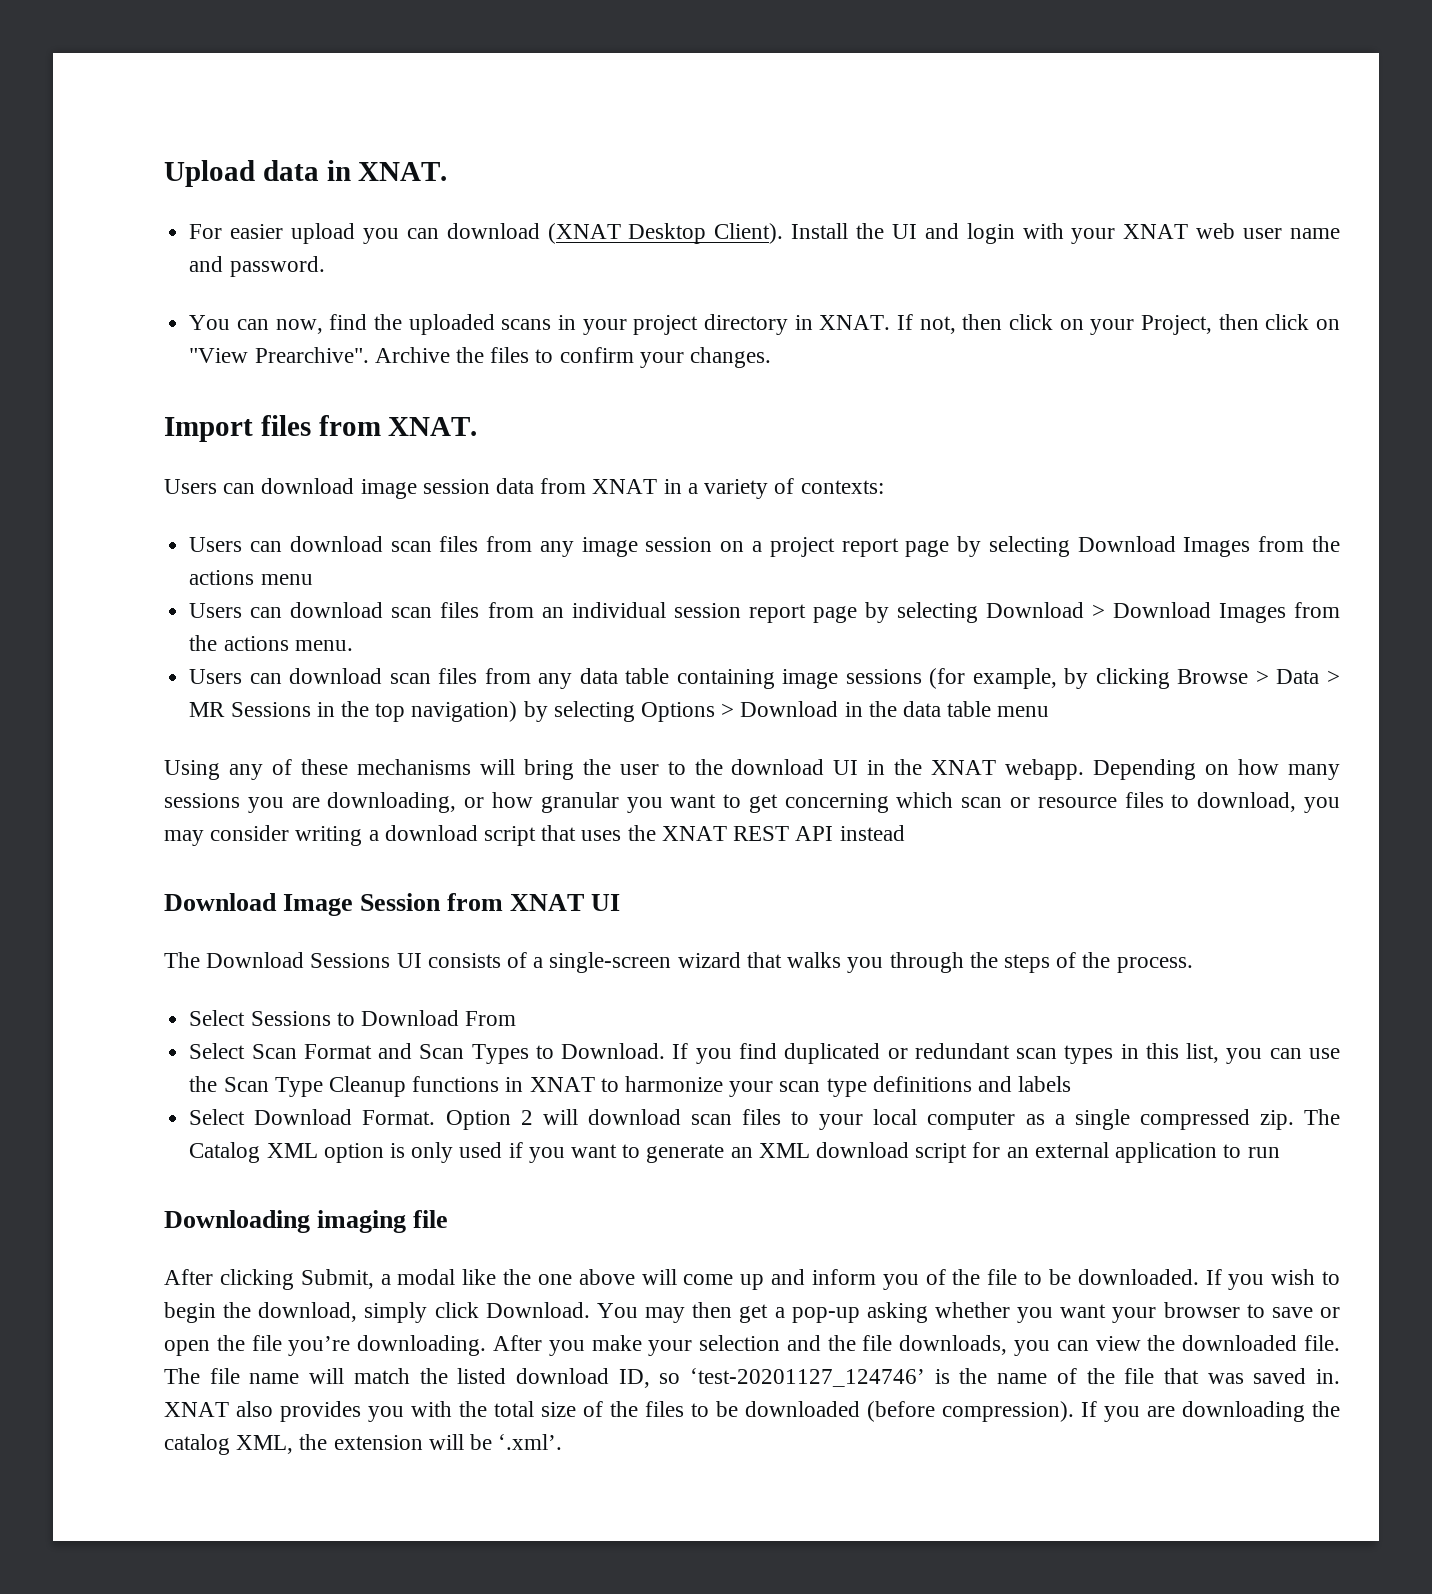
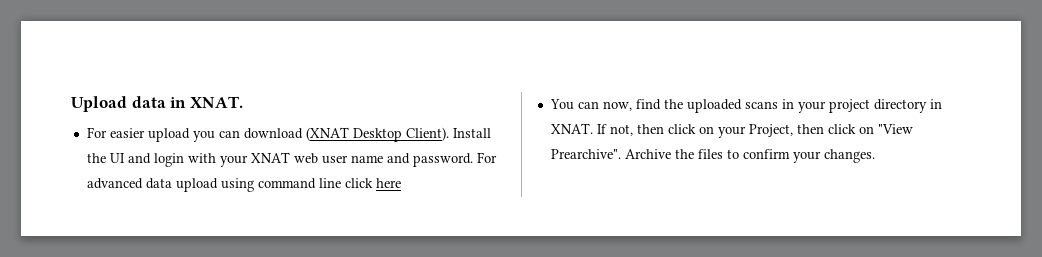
+ For advanced data upload using command line click here
- Import files from XNAT.
- Users can download image session data from XNAT in a variety of contexts:
- Users can download scan files from any image session on a project report page by selecting Download Images from the actions menu
- Users can download scan files from an individual session report page by selecting Download > Download Images from the actions menu.
- Users can download scan files from any data table containing image sessions (for example, by clicking Browse > Data > MR Sessions in the top navigation) by selecting Options > Download in the data table menu
- Using any of these mechanisms will bring the user to the download UI in the XNAT webapp. Depending on how many sessions you are downloading, or how granular you want to get concerning which scan or resource files to download, you may consider writing a download script that uses the XNAT REST API instead
- Download Image Session from XNAT UI
- The Download Sessions UI consists of a single-screen wizard that walks you through the steps of the process.
- Select Sessions to Download From
- Select Scan Format and Scan Types to Download. If you find duplicated or redundant scan types in this list, you can use the Scan Type Cleanup functions in XNAT to harmonize your scan type definitions and labels
- Select Download Format. Option 2 will download scan files to your local computer as a single compressed zip. The Catalog XML option is only used if you want to generate an XML download script for an external application to run
- Downloading imaging file
- After clicking Submit, a modal like the one above will come up and inform you of the file to be downloaded. If you wish to begin the download, simply click Download. You may then get a pop-up asking whether you want your browser to save or open the file you’re downloading. After you make your selection and the file downloads, you can view the downloaded file. The file name will match the listed download ID, so ‘test-20201127_124746’ is the name of the file that was saved in. XNAT also provides you with the total size of the files to be downloaded (before compression). If you are downloading the catalog XML, the extension will be ‘.xml’.

